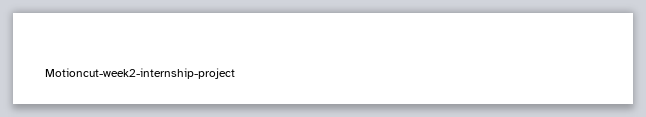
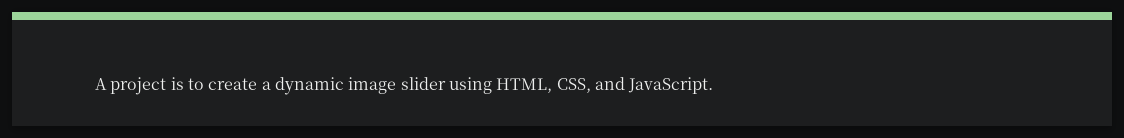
- Motioncut-week2-internship-project
+ A project is to create a dynamic image slider using HTML, CSS, and JavaScript.

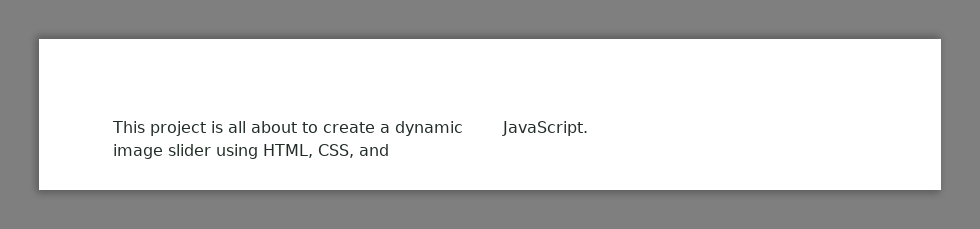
- A project is to create a dynamic image slider using HTML, CSS, and JavaScript.
+ This project is all about to create a dynamic image slider using HTML, CSS, and JavaScript.

